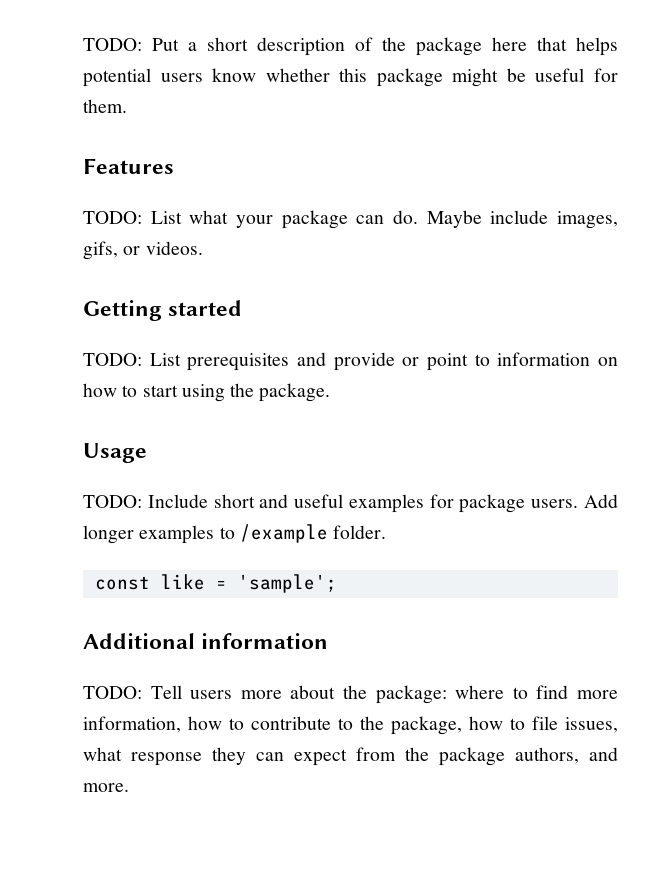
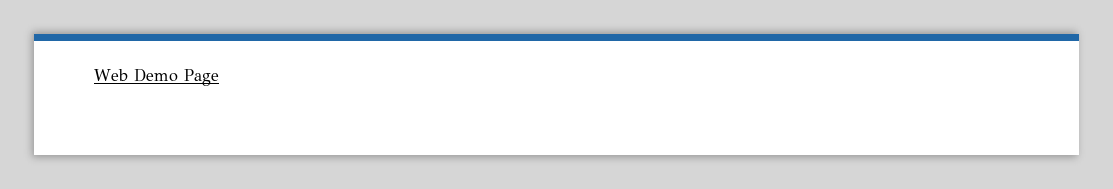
- TODO: Put a short description of the package here that helps potential users know whether this package might be useful for them.
- Features
- TODO: List what your package can do. Maybe include images, gifs, or videos.
- Getting started
- TODO: List prerequisites and provide or point to information on how to start using the package.
- Usage
- TODO: Include short and useful examples for package users. Add longer examples to /example folder.
- const like = 'sample';
- Additional information
- TODO: Tell users more about the package: where to find more information, how to contribute to the package, how to file issues, what response they can expect from the package authors, and more.
+ Web Demo Page

